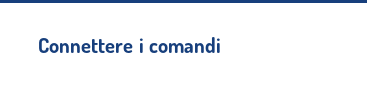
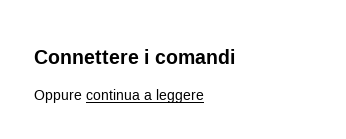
+ Oppure continua a leggere

